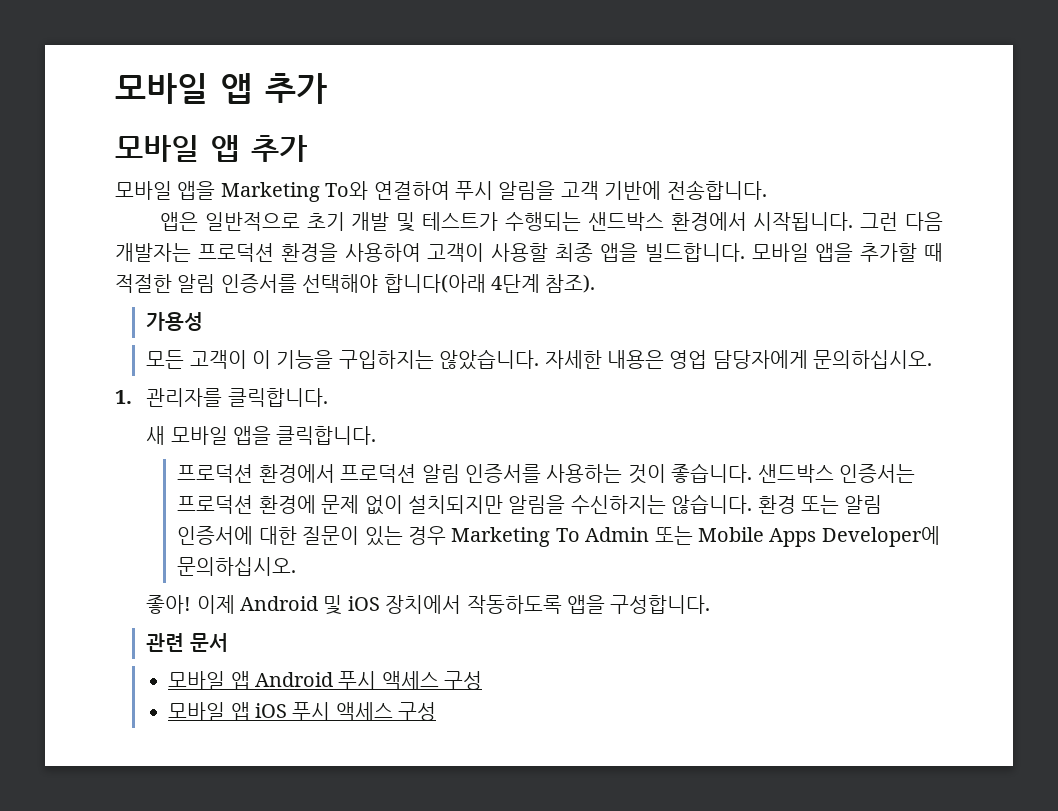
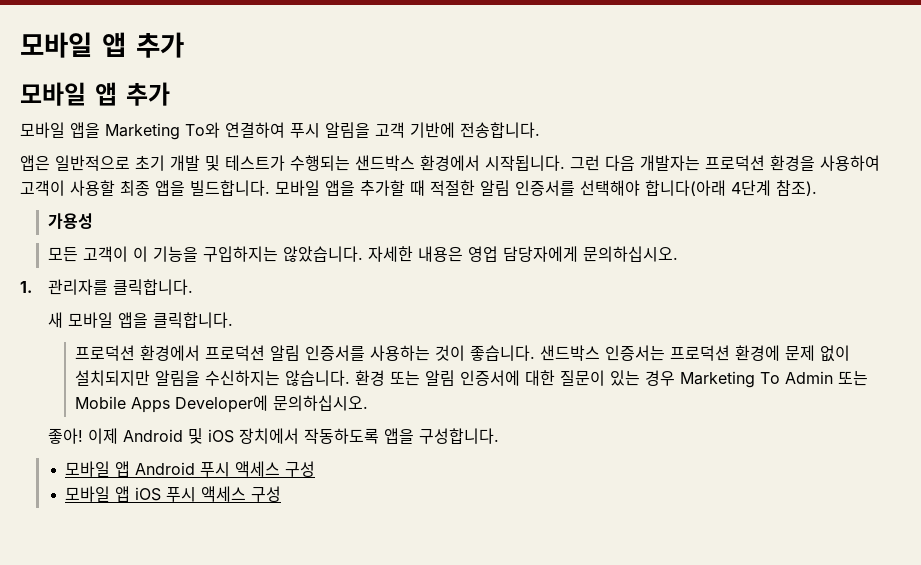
- 관련 문서

